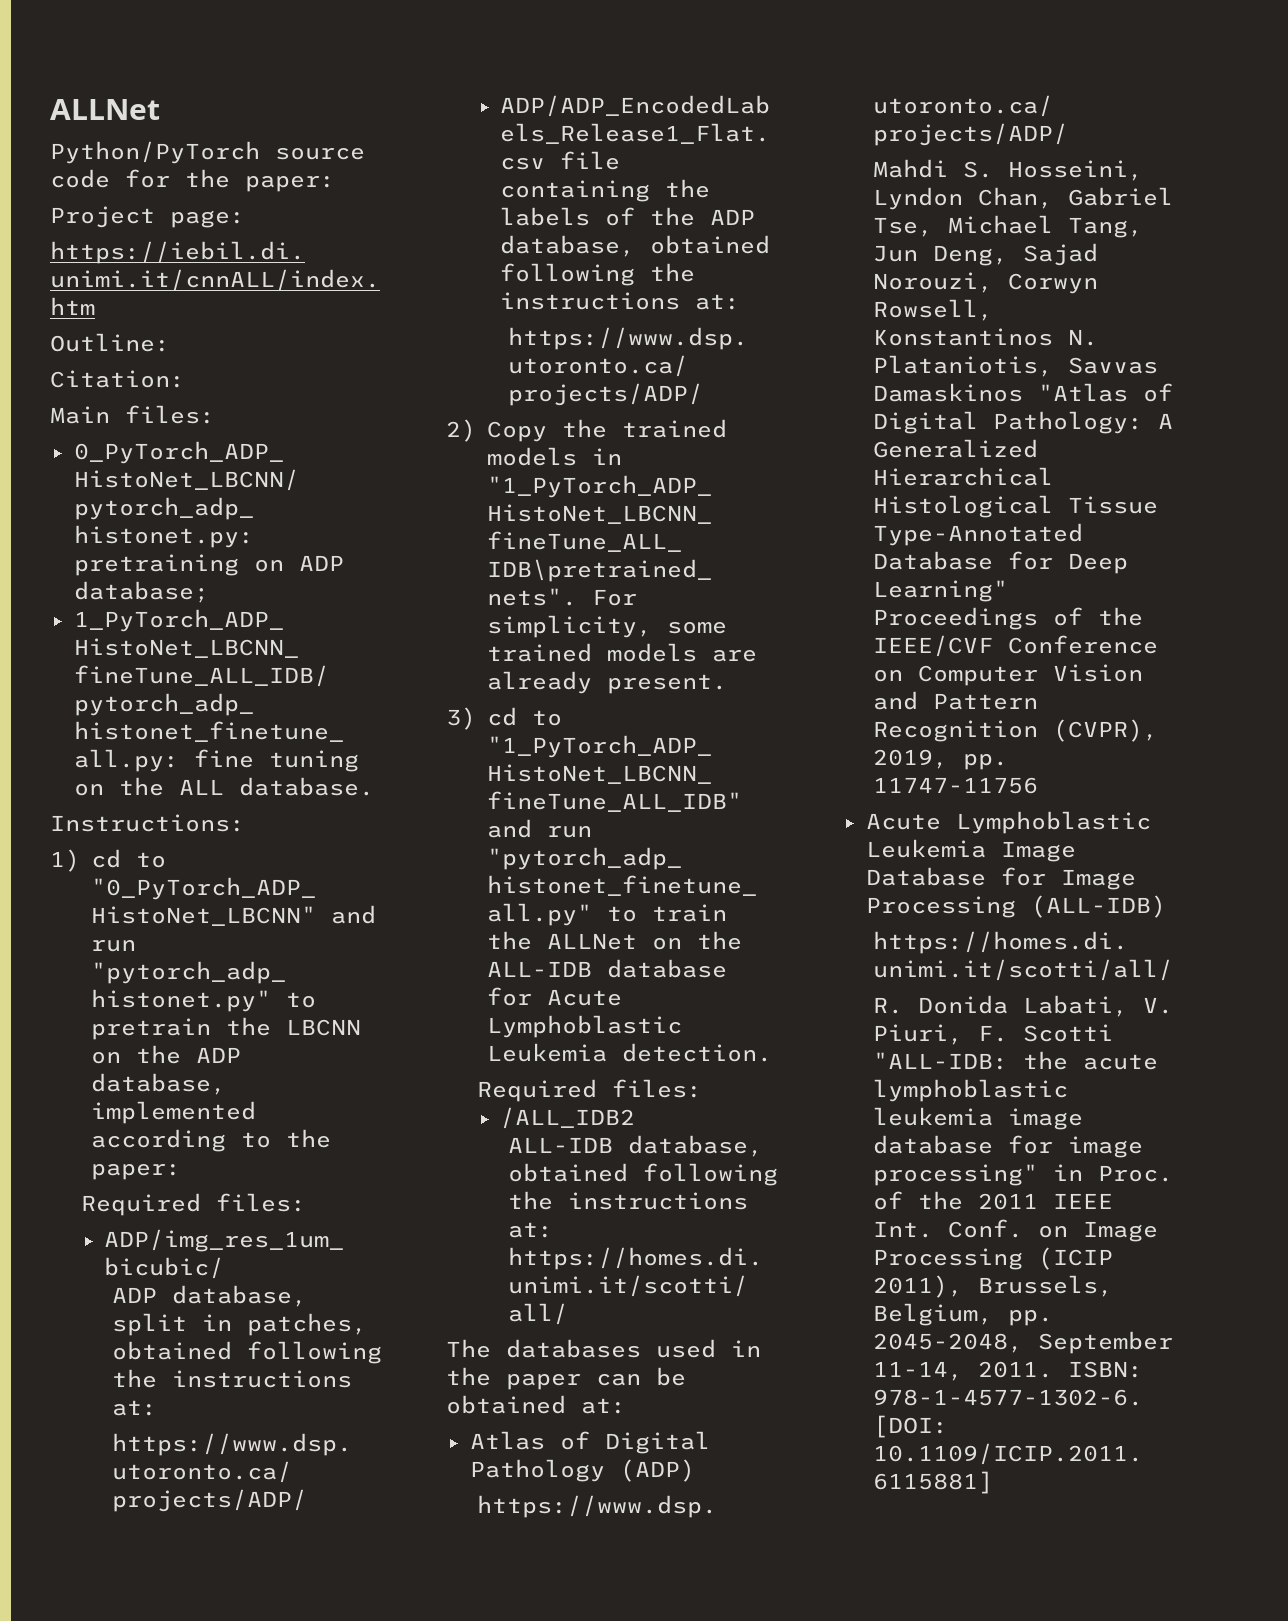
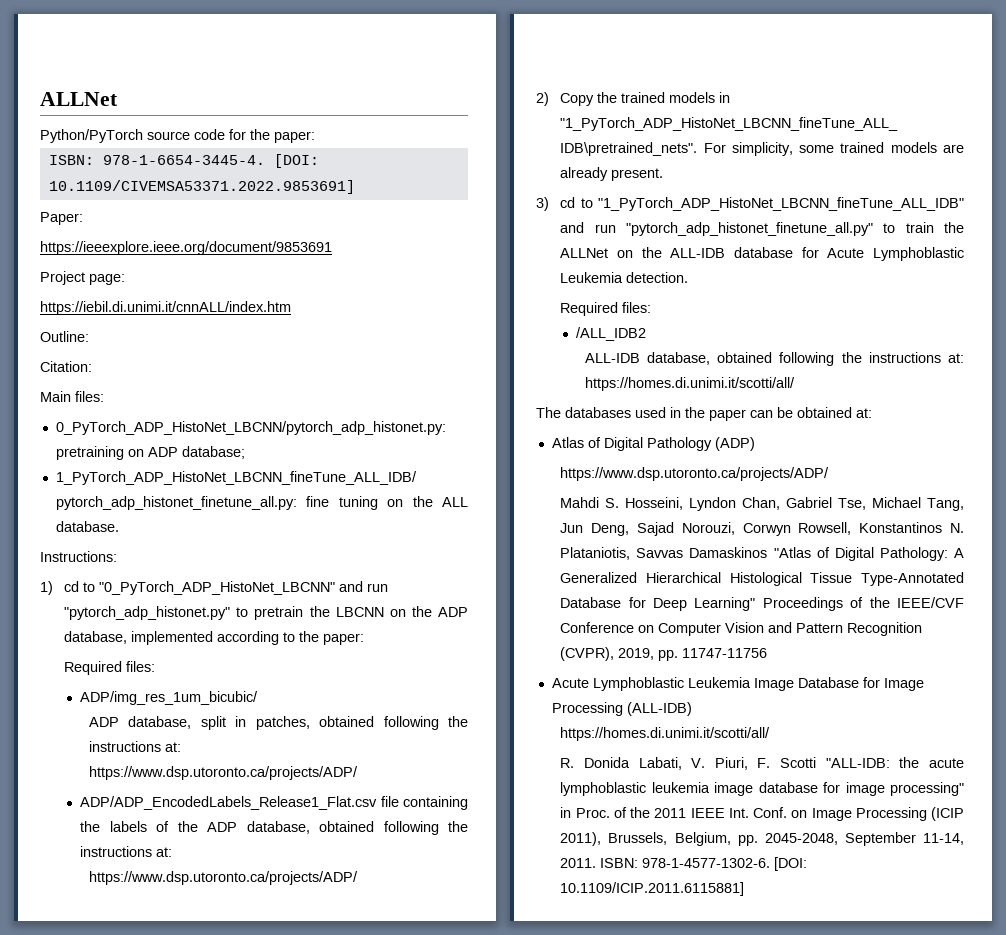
+ ISBN: 978-1-6654-3445-4. [DOI: 10.1109/CIVEMSA53371.2022.9853691]
+ Paper:
+ https://ieeexplore.ieee.org/document/9853691

